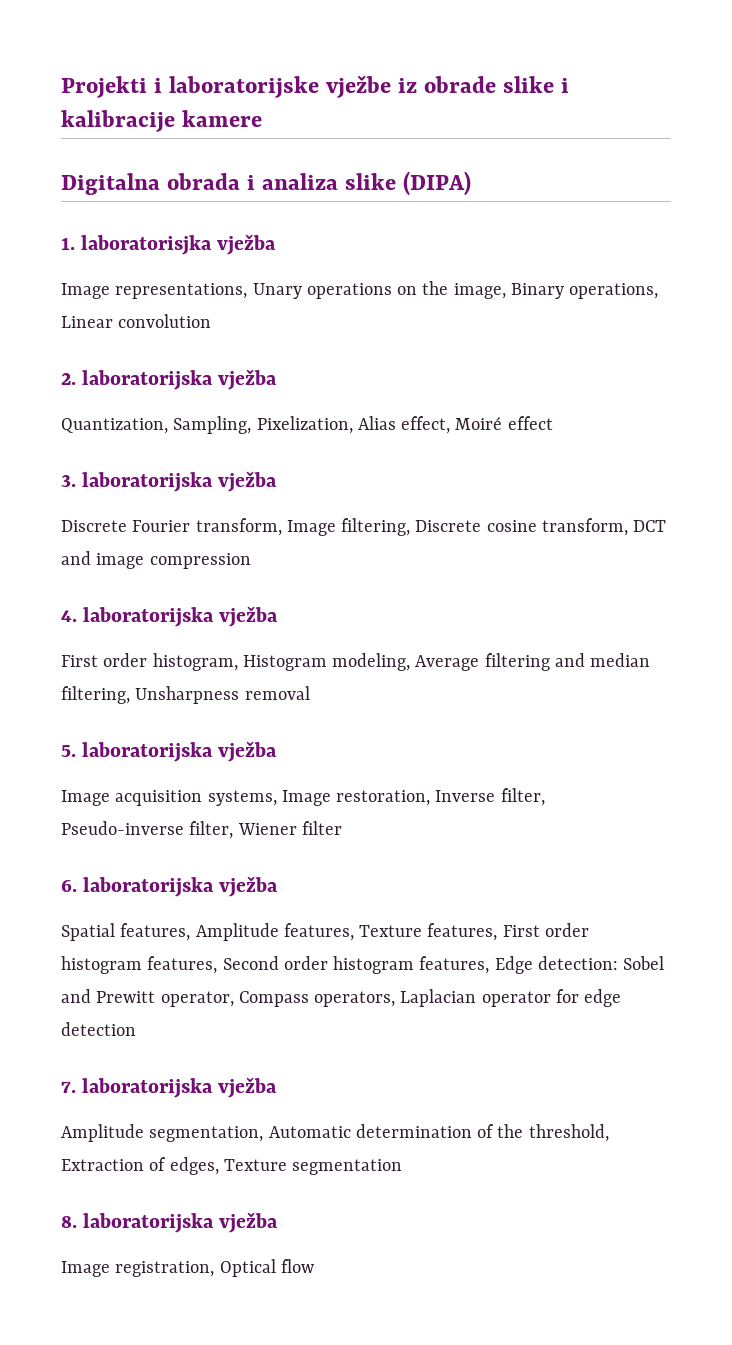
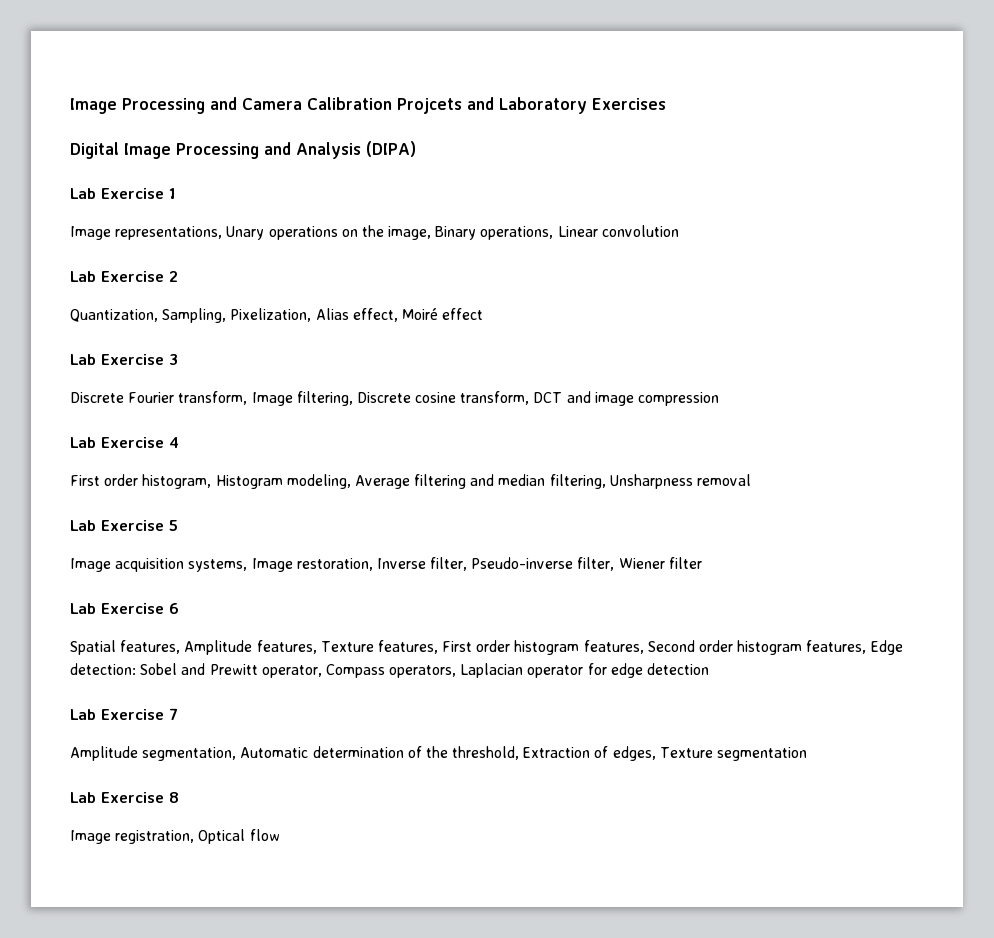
- Projekti i laboratorijske vježbe iz obrade slike i kalibracije kamere
- Digitalna obrada i analiza slike (DIPA)
- 1. laboratorisjka vježba
+ Image Processing and Camera Calibration Projcets and Laboratory Exercises
+ Digital Image Processing and Analysis (DIPA)
+ Lab Exercise 1
- 2. laboratorijska vježba
+ Lab Exercise 2
- 3. laboratorijska vježba
+ Lab Exercise 3
- 4. laboratorijska vježba
+ Lab Exercise 4
- 5. laboratorijska vježba
+ Lab Exercise 5
- 6. laboratorijska vježba
+ Lab Exercise 6
- 7. laboratorijska vježba
+ Lab Exercise 7
- 8. laboratorijska vježba
+ Lab Exercise 8

